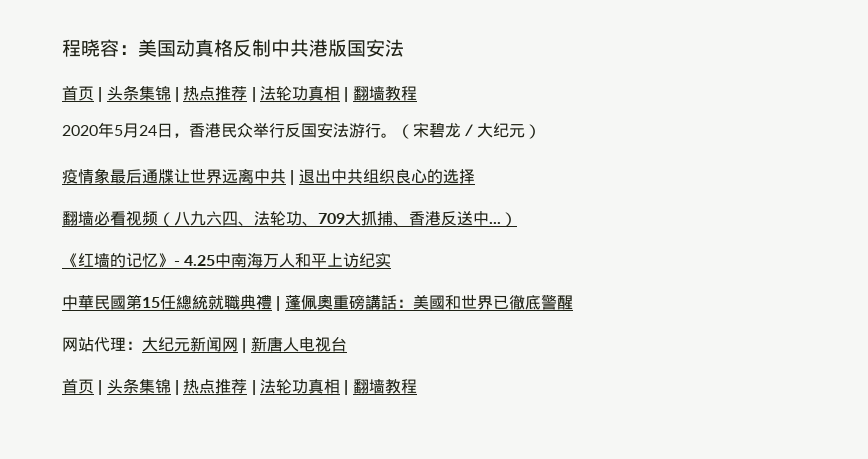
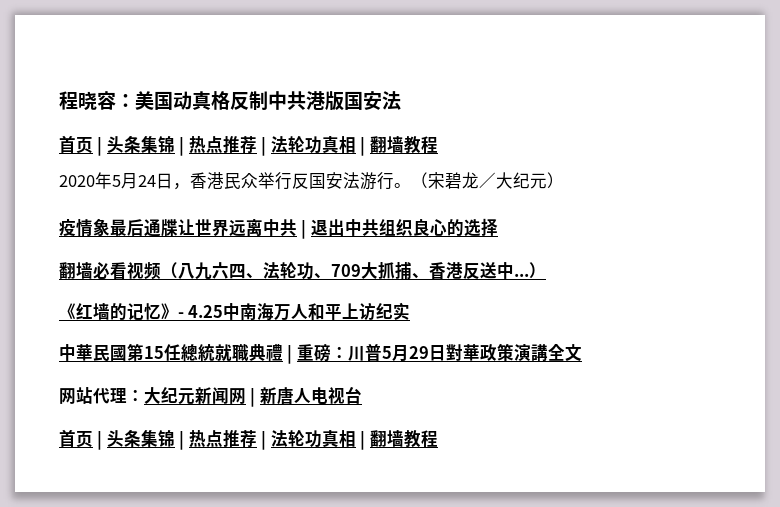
- 中華民國第15任總統就職典禮 | 蓬佩奧重磅講話：美國和世界已徹底警醒
+ 中華民國第15任總統就職典禮 | 重磅：川普5月29日對華政策演講全文

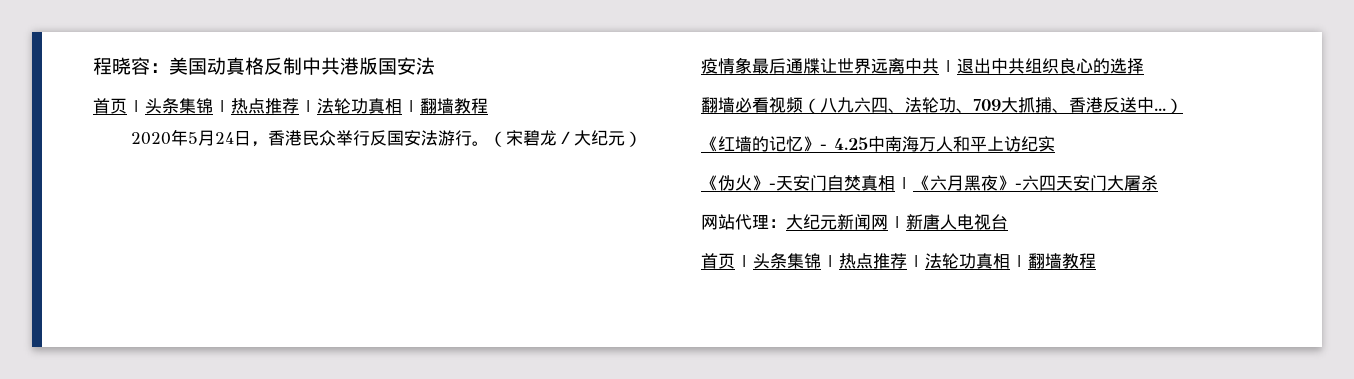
- 中華民國第15任總統就職典禮 | 重磅：川普5月29日對華政策演講全文
+ 《伪火》-天安门自焚真相 | 《六月黑夜》-六四天安门大屠杀

